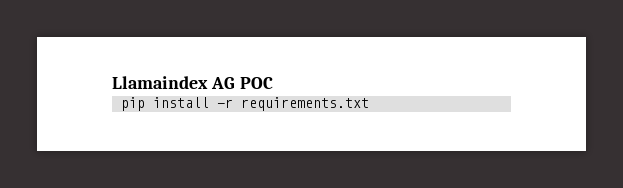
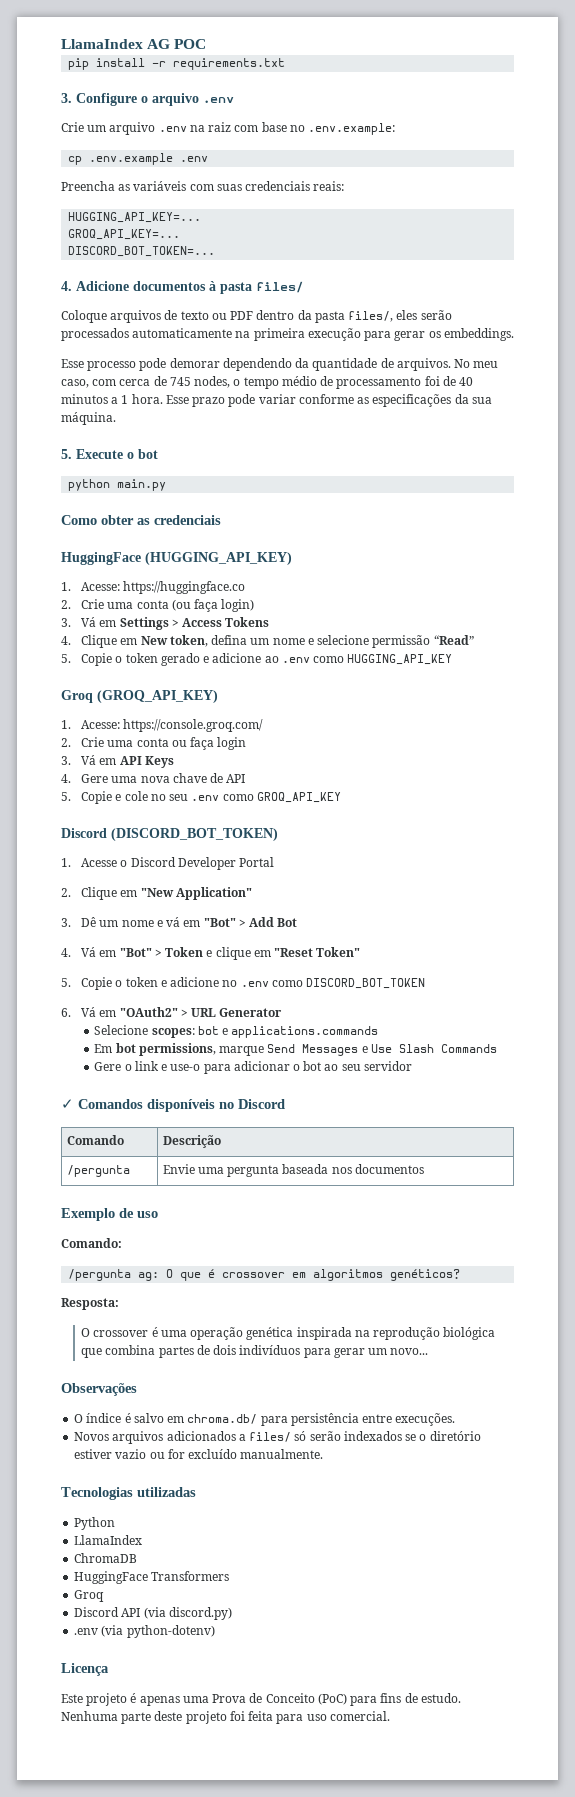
- Llamaindex AG POC
+ LlamaIndex AG POC
+ 3. Configure o arquivo .env
+ Crie um arquivo .env na raiz com base no .env.example:
+ cp .env.example .env
+ Preencha as variáveis com suas credenciais reais:
+ HUGGING_API_KEY=...
+ GROQ_API_KEY=...
+ DISCORD_BOT_TOKEN=...
+ 4. Adicione documentos à pasta files/
+ Coloque arquivos de texto ou PDF dentro da pasta files/, eles serão processados automaticamente na primeira execução para gerar os embeddings.
+ Esse processo pode demorar dependendo da quantidade de arquivos. No meu caso, com cerca de 745 nodes, o tempo médio de processamento foi de 40 minutos a 1 hora. Esse prazo pode variar conforme as especificações da sua máquina.
+ 5. Execute o bot
+ python main.py
+ Como obter as credenciais
+ HuggingFace (HUGGING_API_KEY)
+ 1. Acesse: https://huggingface.co
+ 2. Crie uma conta (ou faça login)
+ 3. Vá em Settings > Access Tokens
+ 4. Clique em New token, defina um nome e selecione permissão “Read”
+ 5. Copie o token gerado e adicione ao .env como HUGGING_API_KEY
+ Groq (GROQ_API_KEY)
+ 1. Acesse: https://console.groq.com/
+ 2. Crie uma conta ou faça login
+ 3. Vá em API Keys
+ 4. Gere uma nova chave de API
+ 5. Copie e cole no seu .env como GROQ_API_KEY
+ Discord (DISCORD_BOT_TOKEN)
+ 1. Acesse o Discord Developer Portal
+ 2. Clique em "New Application"
+ 3. Dê um nome e vá em "Bot" > Add Bot
+ 4. Vá em "Bot" > Token e clique em "Reset Token"
+ 5. Copie o token e adicione no .env como DISCORD_BOT_TOKEN
+ 6. Vá em "OAuth2" > URL Generator
+ Selecione scopes: bot e applications.commands
+ Em bot permissions, marque Send Messages e Use Slash Commands
+ Gere o link e use-o para adicionar o bot ao seu servidor
+ ✓ Comandos disponíveis no Discord
+ Comando | Descrição
+ /pergunta | Envie uma pergunta baseada nos documentos
+ Exemplo de uso
+ Comando:
+ /pergunta ag: O que é crossover em algoritmos genéticos?
+ Resposta:
+ O crossover é uma operação genética inspirada na reprodução biológica que combina partes de dois indivíduos para gerar um novo...
+ Observações
+ O índice é salvo em chroma.db/ para persistência entre execuções.
+ Novos arquivos adicionados a files/ só serão indexados se o diretório estiver vazio ou for excluído manualmente.
+ Tecnologias utilizadas
+ Python
+ LlamaIndex
+ ChromaDB
+ HuggingFace Transformers
+ Groq
+ Discord API (via discord.py)
+ .env (via python-dotenv)
+ Licença
+ Este projeto é apenas uma Prova de Conceito (PoC) para fins de estudo. Nenhuma parte deste projeto foi feita para uso comercial.

